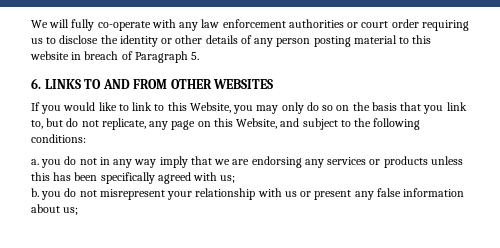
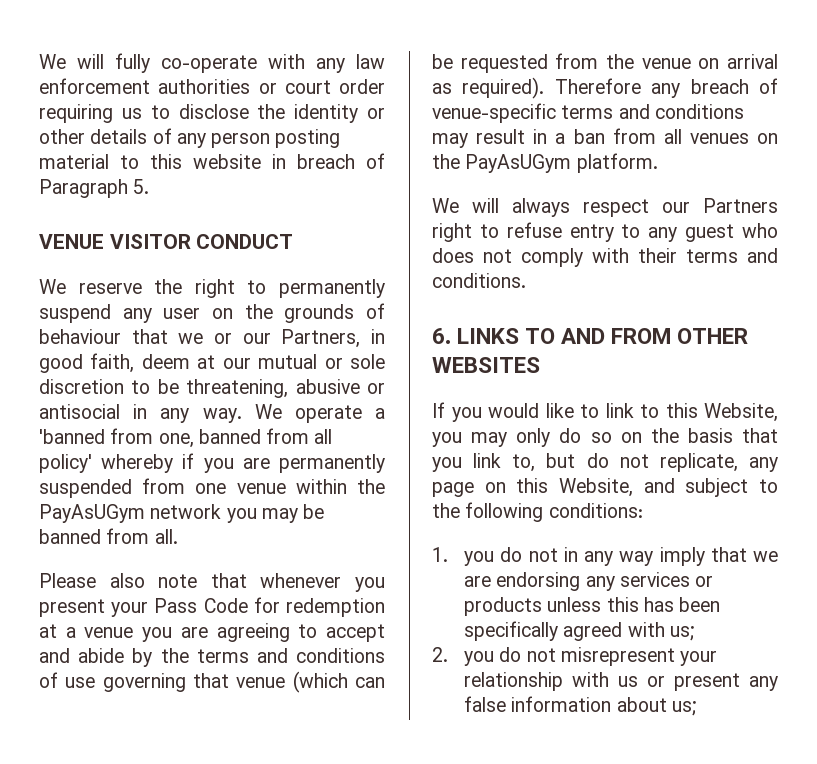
+ VENUE VISITOR CONDUCT
+ We reserve the right to permanently suspend any user on the grounds of behaviour that we or our Partners, in good faith, deem at our mutual or sole discretion to be threatening, abusive or antisocial in any way. We operate a 'banned from one, banned from all policy' whereby if you are permanently suspended from one venue within the PayAsUGym network you may be banned from all.
+ Please also note that whenever you present your Pass Code for redemption at a venue you are agreeing to accept and abide by the terms and conditions of use governing that venue (which can be requested from the venue on arrival as required). Therefore any breach of venue-specific terms and conditions may result in a ban from all venues on the PayAsUGym platform.
+ We will always respect our Partners right to refuse entry to any guest who does not comply with their terms and conditions.
- a. you do not in any way imply that we are endorsing any services or products unless this has been specifically agreed with us;
+ 1. you do not in any way imply that we are endorsing any services or products unless this has been specifically agreed with us;
- b. you do not misrepresent your relationship with us or present any false information about us;
+ 2. you do not misrepresent your relationship with us or present any false information about us;

